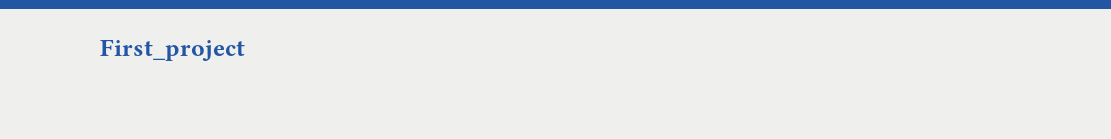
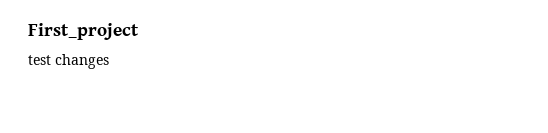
+ test changes

